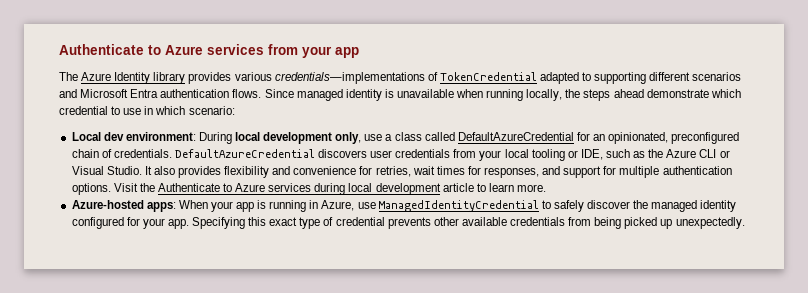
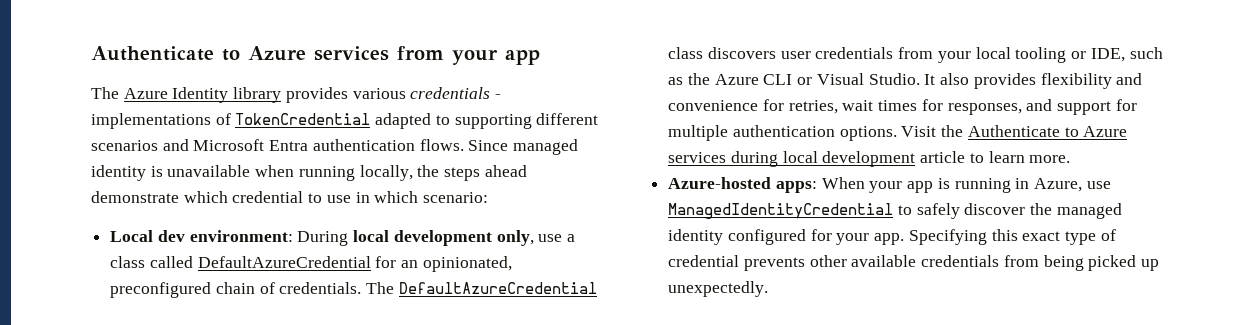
- The Azure Identity library provides various credentials—implementations of TokenCredential adapted to supporting different scenarios and Microsoft Entra authentication flows.
+ The Azure Identity library provides various credentials - implementations of TokenCredential adapted to supporting different scenarios and Microsoft Entra authentication flows.
- DefaultAzureCredential discovers user credentials from your local tooling or IDE, such as the Azure CLI or Visual Studio.
+ The DefaultAzureCredential class discovers user credentials from your local tooling or IDE, such as the Azure CLI or Visual Studio.

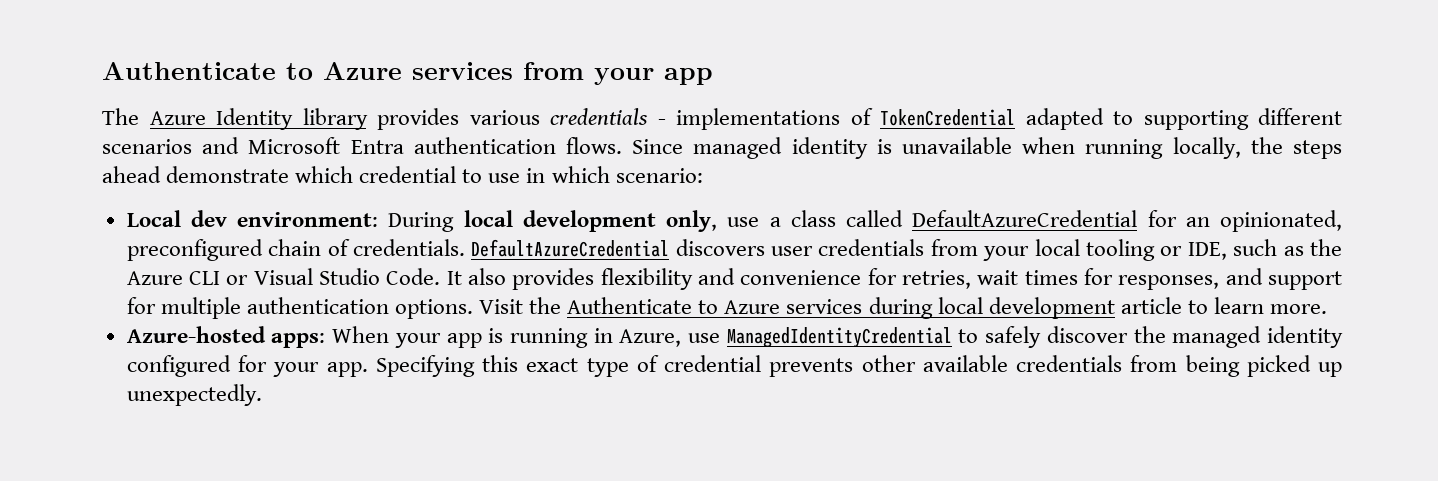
- The DefaultAzureCredential class discovers user credentials from your local tooling or IDE, such as the Azure CLI or Visual Studio.
+ DefaultAzureCredential discovers user credentials from your local tooling or IDE, such as the Azure CLI or Visual Studio Code.

